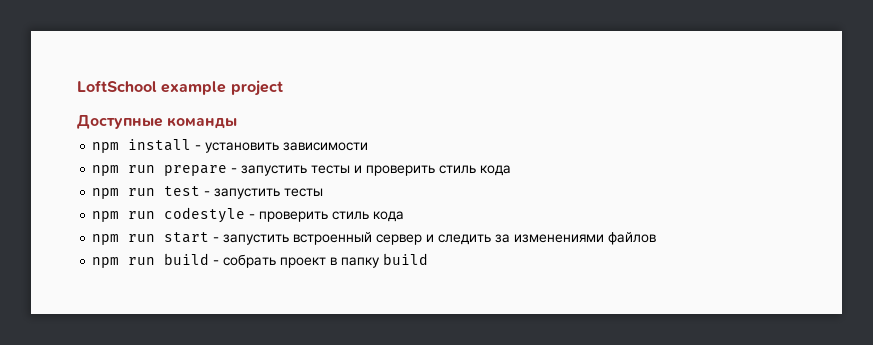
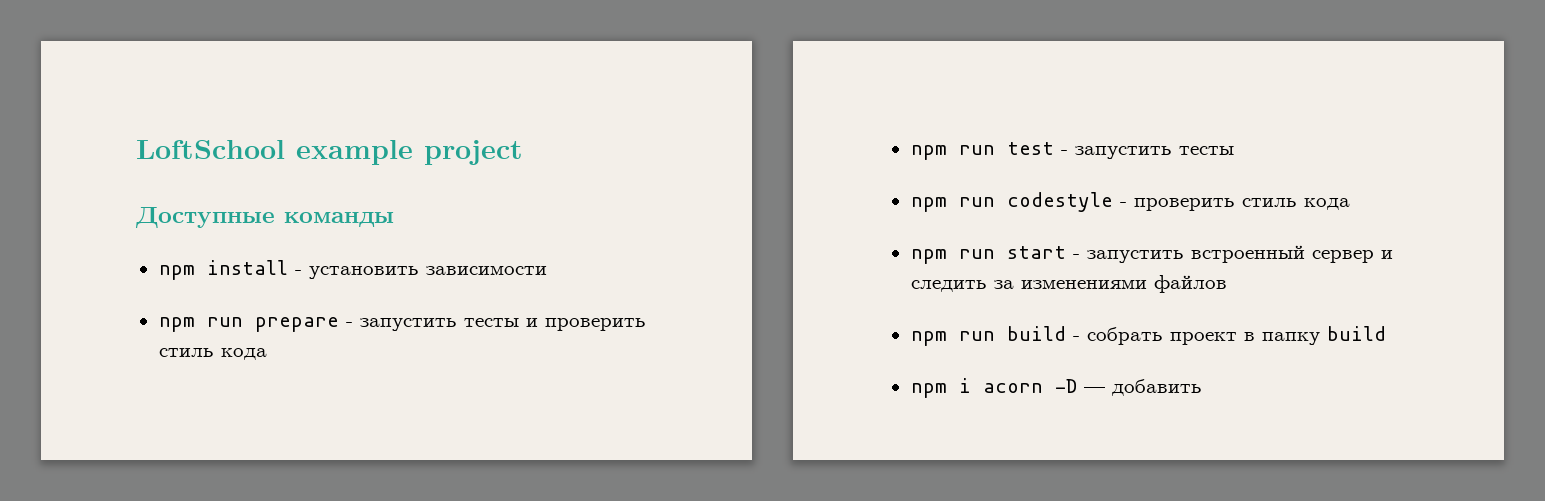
+ npm i acorn -D — добавить

